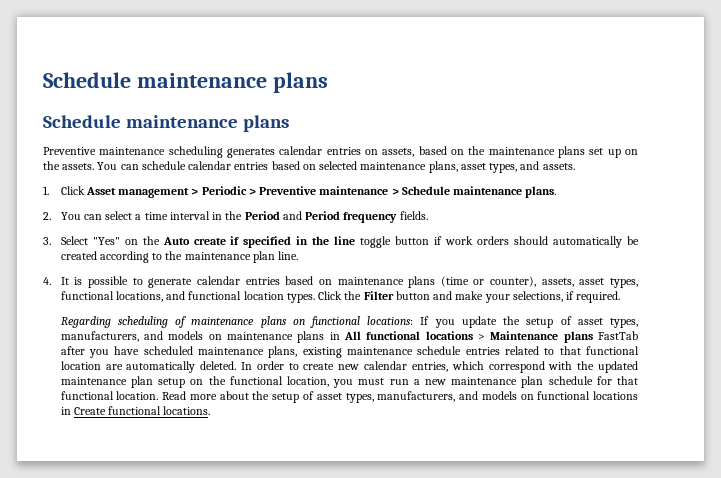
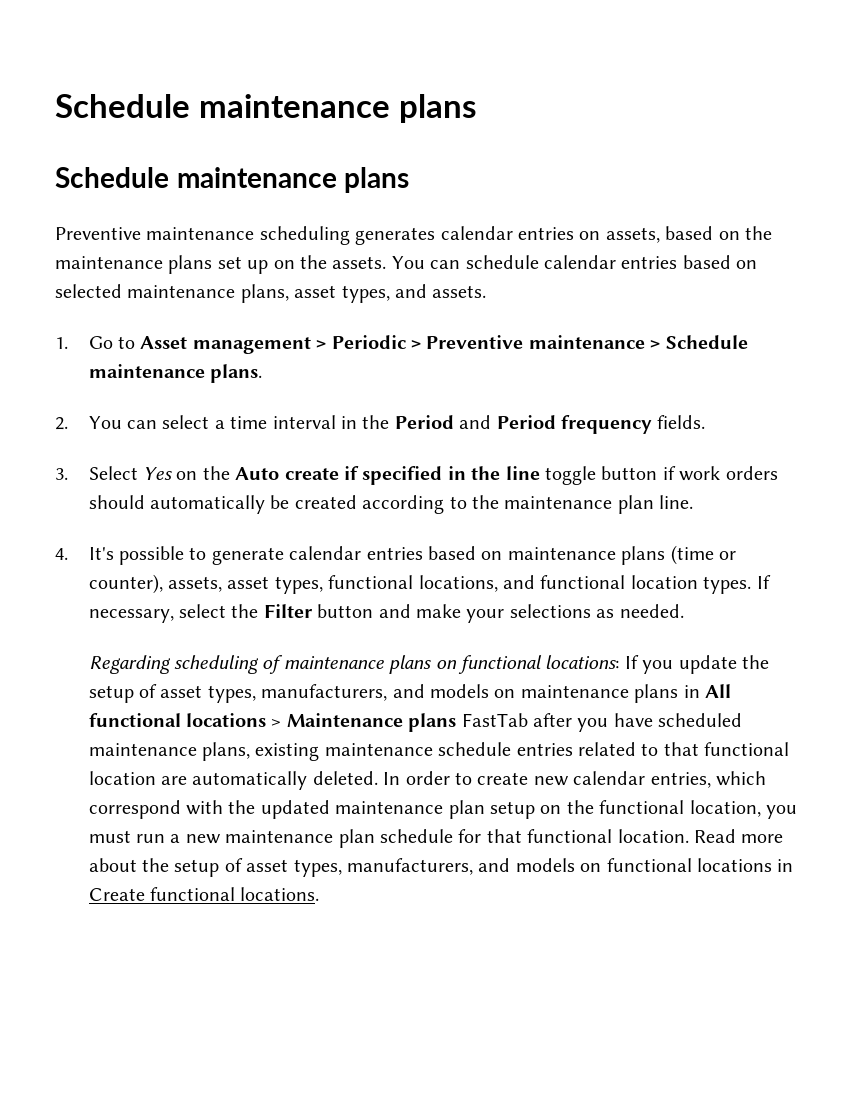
- 1. Click Asset management > Periodic > Preventive maintenance > Schedule maintenance plans.
+ 1. Go to Asset management > Periodic > Preventive maintenance > Schedule maintenance plans.
- 3. Select "Yes" on the Auto create if specified in the line toggle button if work orders should automatically be created according to the maintenance plan line.
+ 3. Select Yes on the Auto create if specified in the line toggle button if work orders should automatically be created according to the maintenance plan line.
- 4. It is possible to generate calendar entries based on maintenance plans (time or counter), assets, asset types, functional locations, and functional location types.
+ 4. It's possible to generate calendar entries based on maintenance plans (time or counter), assets, asset types, functional locations, and functional location types.
- Click the Filter button and make your selections, if required.
+ If necessary, select the Filter button and make your selections as needed.

